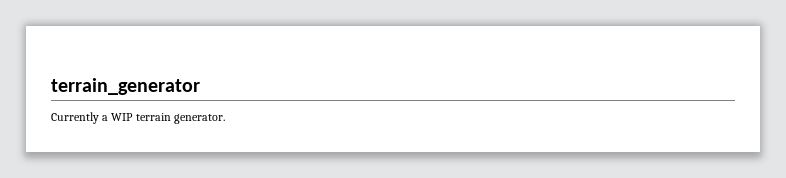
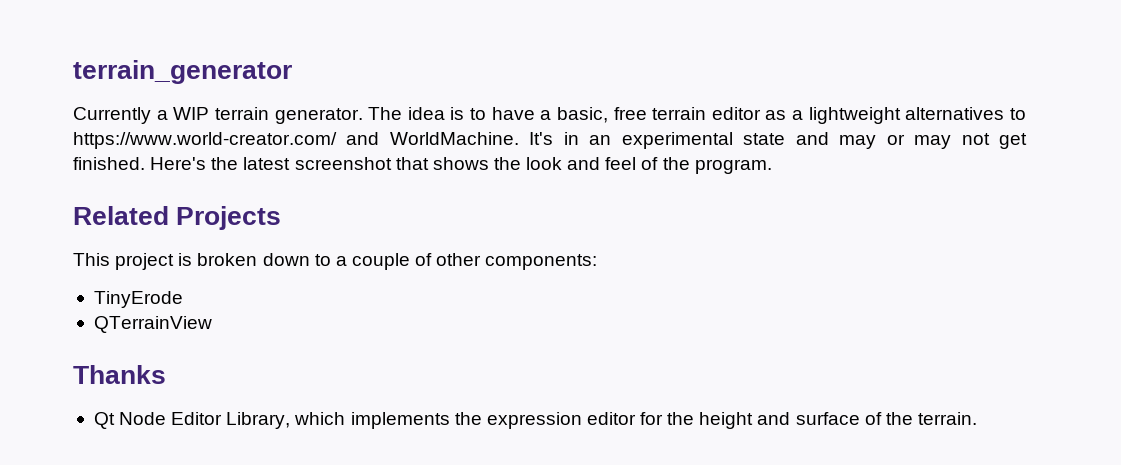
+ The idea is to have a basic, free terrain editor as a lightweight alternatives to https://www.world-creator.com/ and WorldMachine. It's in an experimental state and may or may not get finished. Here's the latest screenshot that shows the look and feel of the program.
+ Related Projects
+ This project is broken down to a couple of other components:
+ TinyErode
+ QTerrainView
+ Thanks
+ Qt Node Editor Library, which implements the expression editor for the height and surface of the terrain.

